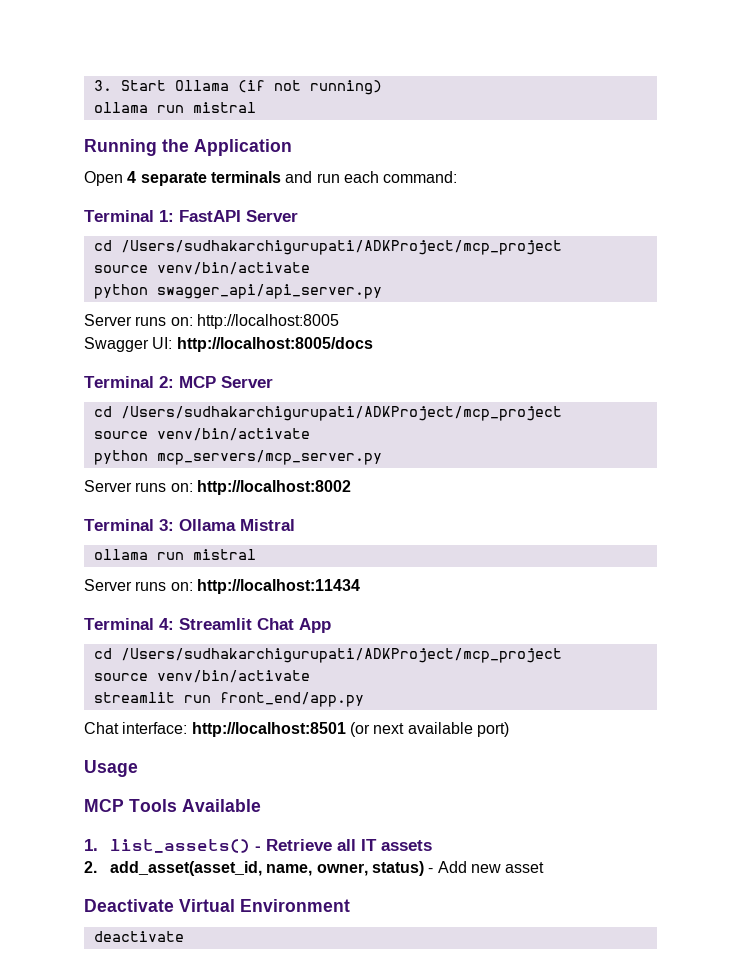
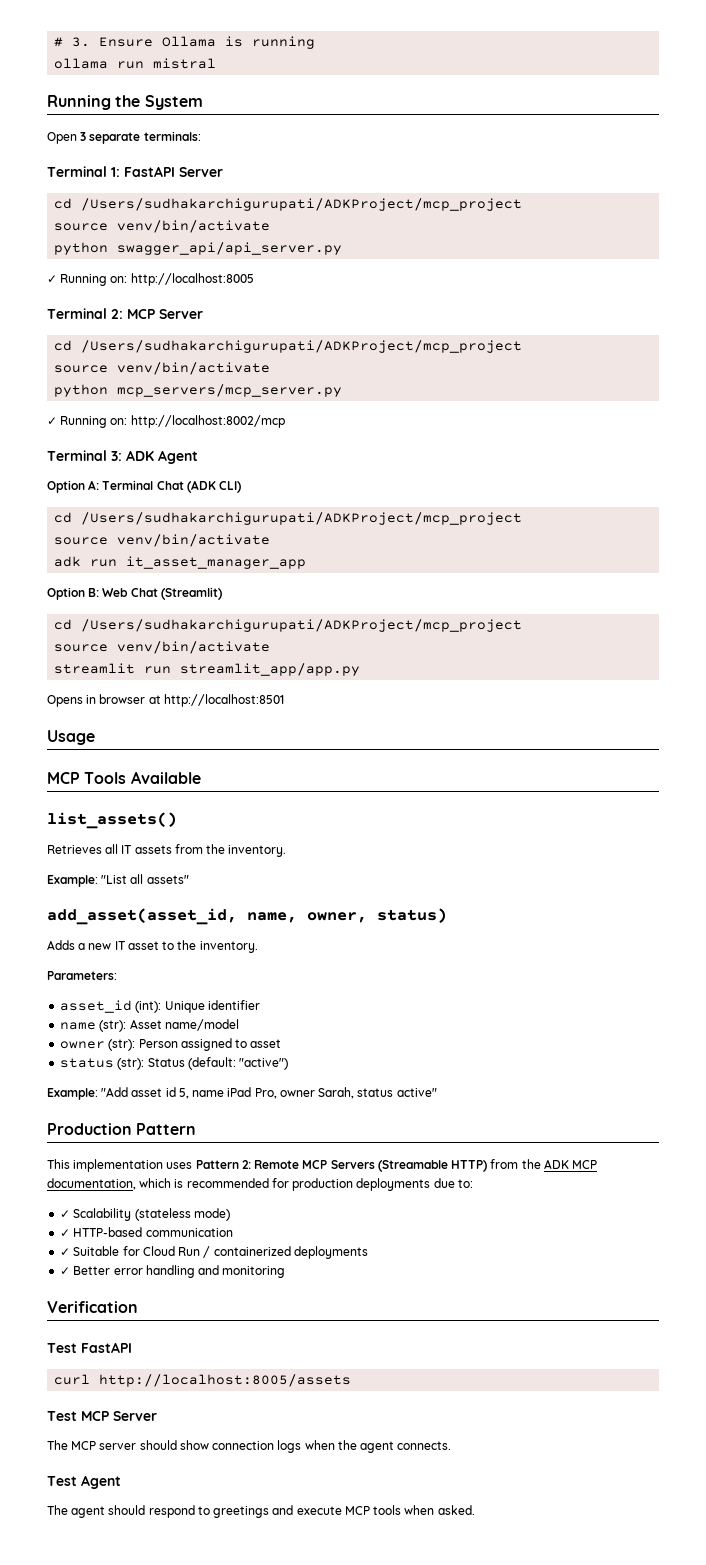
- 3. Start Ollama (if not running)
+ # 3. Ensure Ollama is running
- Running the Application
+ Running the System
- Open 4 separate terminals and run each command:
+ Open 3 separate terminals:
- Server runs on: http://localhost:8005
+ ✓ Running on: http://localhost:8005
- Swagger UI: http://localhost:8005/docs
- Server runs on: http://localhost:8002
- Terminal 3: Ollama Mistral
- ollama run mistral
- Server runs on: http://localhost:11434
- Terminal 4: Streamlit Chat App
+ ✓ Running on: http://localhost:8002/mcp
+ Terminal 3: ADK Agent
+ Option A: Terminal Chat (ADK CLI)
+ cd /Users/sudhakarchigurupati/ADKProject/mcp_project
+ source venv/bin/activate
+ adk run it_asset_manager_app
+ Option B: Web Chat (Streamlit)
- streamlit run front_end/app.py
- Chat interface: http://localhost:8501 (or next available port)
+ streamlit run streamlit_app/app.py
+ Opens in browser at http://localhost:8501
- 1. list_assets() - Retrieve all IT assets
- 2. add_asset(asset_id, name, owner, status) - Add new asset
- Deactivate Virtual Environment
- deactivate
+ list_assets()
+ Retrieves all IT assets from the inventory.
+ Example: "List all assets"
+ add_asset(asset_id, name, owner, status)
+ Adds a new IT asset to the inventory.
+ Parameters:
+ asset_id (int): Unique identifier
+ name (str): Asset name/model
+ owner (str): Person assigned to asset
+ status (str): Status (default: "active")
+ Example: "Add asset id 5, name iPad Pro, owner Sarah, status active"
+ Production Pattern
+ This implementation uses Pattern 2: Remote MCP Servers (Streamable HTTP) from the ADK MCP documentation, which is recommended for production deployments due to:
+ ✓ Scalability (stateless mode)
+ ✓ HTTP-based communication
+ ✓ Suitable for Cloud Run / containerized deployments
+ ✓ Better error handling and monitoring
+ Verification
+ Test FastAPI
+ curl http://localhost:8005/assets
+ Test MCP Server
+ The MCP server should show connection logs when the agent connects.
+ Test Agent
+ The agent should respond to greetings and execute MCP tools when asked.

